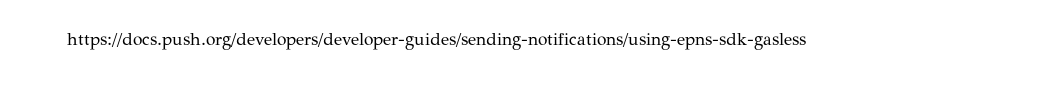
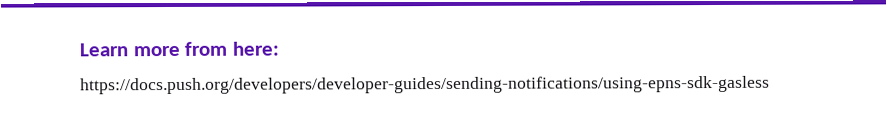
+ Learn more from here:

